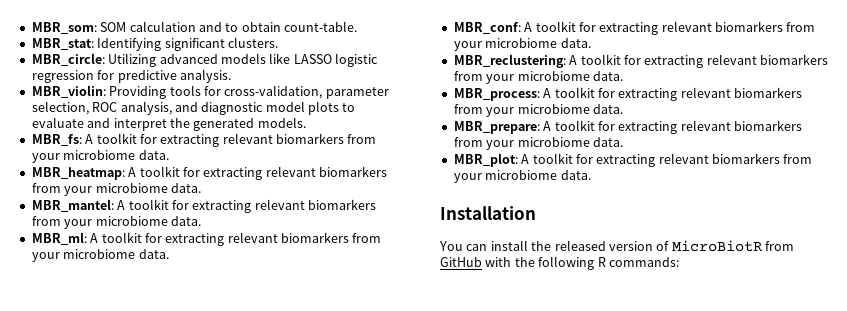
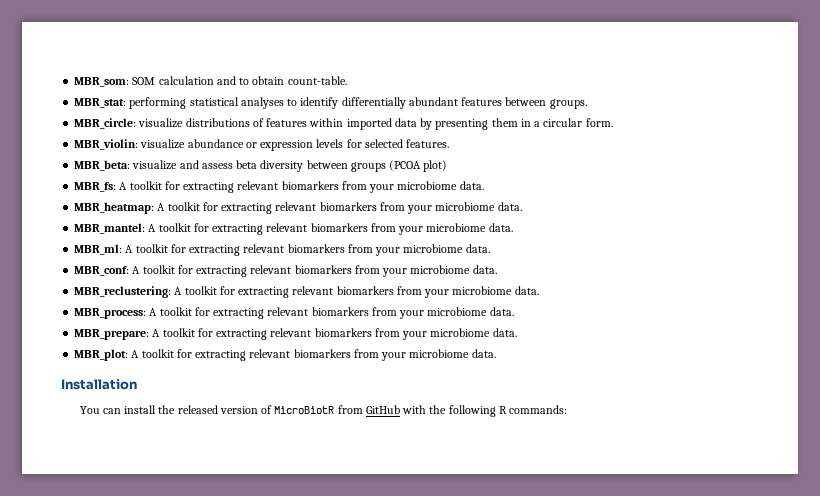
- MBR_stat: Identifying significant clusters.
- MBR_circle: Utilizing advanced models like LASSO logistic regression for predictive analysis.
- MBR_violin: Providing tools for cross-validation, parameter selection, ROC analysis, and diagnostic model plots to evaluate and interpret the generated models.
+ MBR_stat: performing statistical analyses to identify differentially abundant features between groups.
+ MBR_circle: visualize distributions of features within imported data by presenting them in a circular form.
+ MBR_violin: visualize abundance or expression levels for selected features.
+ MBR_beta: visualize and assess beta diversity between groups (PCOA plot)

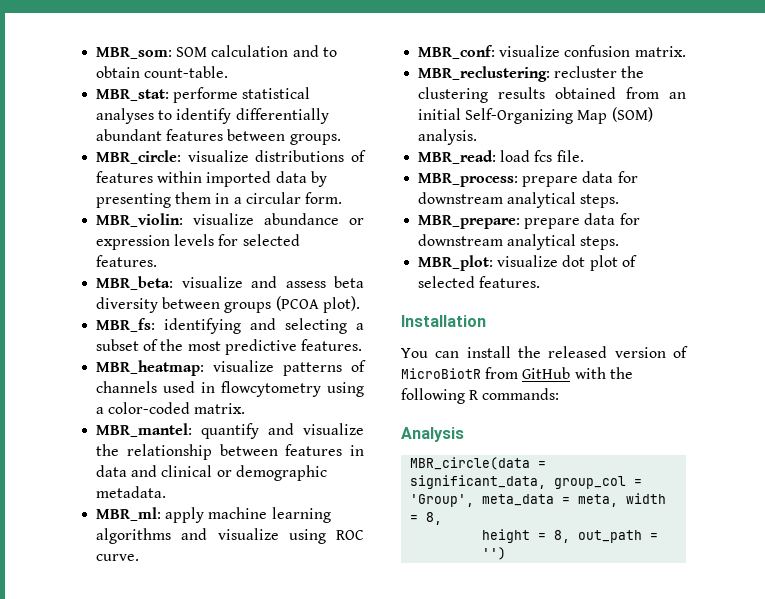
- MBR_stat: performing statistical analyses to identify differentially abundant features between groups.
+ MBR_stat: performe statistical analyses to identify differentially abundant features between groups.
- MBR_beta: visualize and assess beta diversity between groups (PCOA plot)
+ MBR_beta: visualize and assess beta diversity between groups (PCOA plot).
- MBR_fs: A toolkit for extracting relevant biomarkers from your microbiome data.
- MBR_heatmap: A toolkit for extracting relevant biomarkers from your microbiome data.
- MBR_mantel: A toolkit for extracting relevant biomarkers from your microbiome data.
- MBR_ml: A toolkit for extracting relevant biomarkers from your microbiome data.
- MBR_conf: A toolkit for extracting relevant biomarkers from your microbiome data.
- MBR_reclustering: A toolkit for extracting relevant biomarkers from your microbiome data.
- MBR_process: A toolkit for extracting relevant biomarkers from your microbiome data.
- MBR_prepare: A toolkit for extracting relevant biomarkers from your microbiome data.
- MBR_plot: A toolkit for extracting relevant biomarkers from your microbiome data.
+ MBR_fs: identifying and selecting a subset of the most predictive features.
+ MBR_heatmap: visualize patterns of channels used in flowcytometry using a color-coded matrix.
+ MBR_mantel: quantify and visualize the relationship between features in data and clinical or demographic metadata.
+ MBR_ml: apply machine learning algorithms and visualize using ROC curve.
+ MBR_conf: visualize confusion matrix.
+ MBR_reclustering: recluster the clustering results obtained from an initial Self-Organizing Map (SOM) analysis.
+ MBR_read: load fcs file.
+ MBR_process: prepare data for downstream analytical steps.
+ MBR_prepare: prepare data for downstream analytical steps.
+ MBR_plot: visualize dot plot of selected features.
+ Analysis
+ MBR_circle(data = significant_data, group_col = 'Group', meta_data = meta, width = 8,
+ height = 8, out_path = '')

